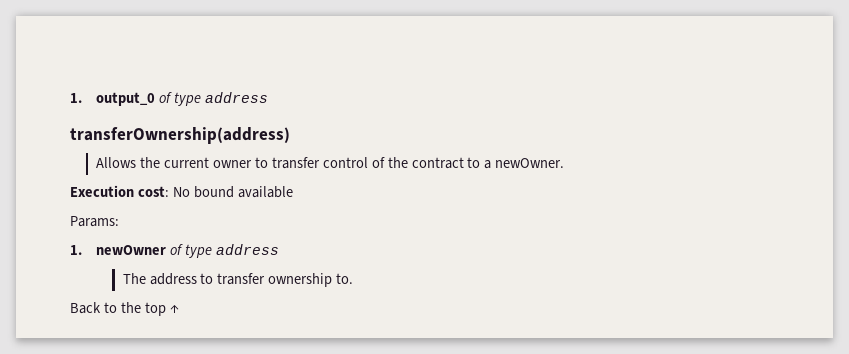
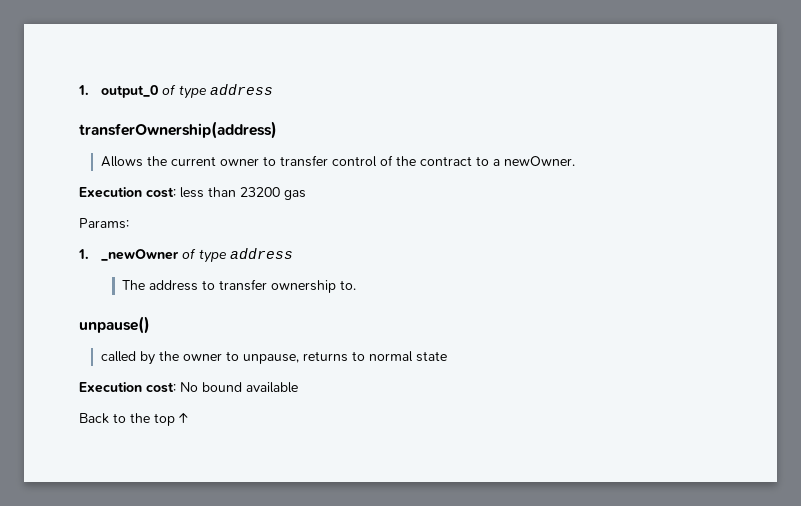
- Execution cost: No bound available
+ Execution cost: less than 23200 gas
- 1. newOwner of type address
+ 1. _newOwner of type address
+ unpause()
+ called by the owner to unpause, returns to normal state
+ Execution cost: No bound available

